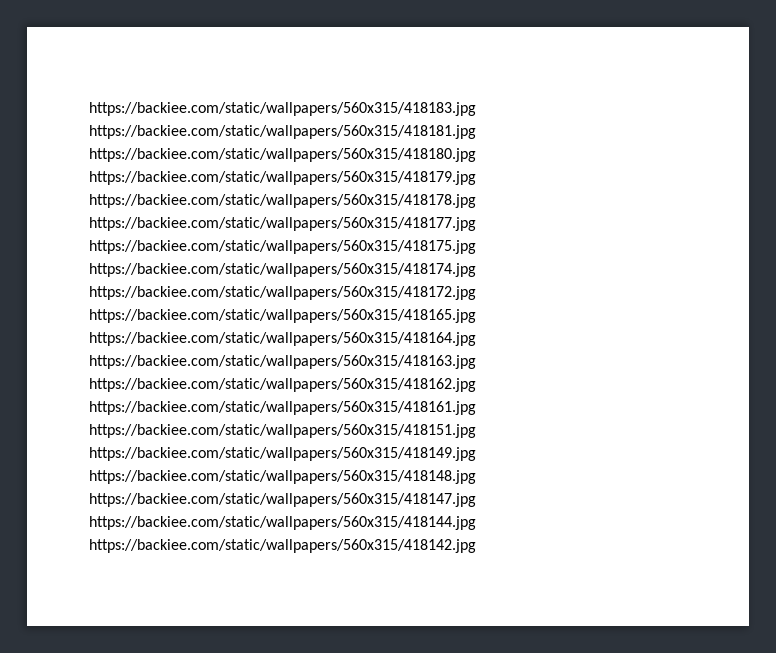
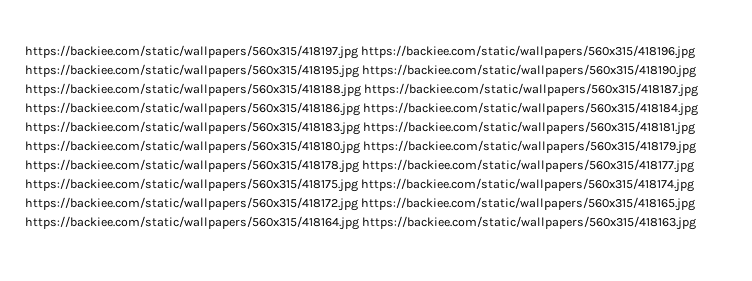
- https://backiee.com/static/wallpapers/560x315/418183.jpg https://backiee.com/static/wallpapers/560x315/418181.jpg https://backiee.com/static/wallpapers/560x315/418180.jpg https://backiee.com/static/wallpapers/560x315/418179.jpg https://backiee.com/static/wallpapers/560x315/418178.jpg https://backiee.com/static/wallpapers/560x315/418177.jpg https://backiee.com/static/wallpapers/560x315/418175.jpg https://backiee.com/static/wallpapers/560x315/418174.jpg https://backiee.com/static/wallpapers/560x315/418172.jpg https://backiee.com/static/wallpapers/560x315/418165.jpg https://backiee.com/static/wallpapers/560x315/418164.jpg https://backiee.com/static/wallpapers/560x315/418163.jpg https://backiee.com/static/wallpapers/560x315/418162.jpg https://backiee.com/static/wallpapers/560x315/418161.jpg https://backiee.com/static/wallpapers/560x315/418151.jpg https://backiee.com/static/wallpapers/560x315/418149.jpg https://backiee.com/static/wallpapers/560x315/418148.jpg https://backiee.com/static/wallpapers/560x315/418147.jpg https://backiee.com/static/wallpapers/560x315/418144.jpg https://backiee.com/static/wallpapers/560x315/418142.jpg
+ https://backiee.com/static/wallpapers/560x315/418197.jpg https://backiee.com/static/wallpapers/560x315/418196.jpg https://backiee.com/static/wallpapers/560x315/418195.jpg https://backiee.com/static/wallpapers/560x315/418190.jpg https://backiee.com/static/wallpapers/560x315/418188.jpg https://backiee.com/static/wallpapers/560x315/418187.jpg https://backiee.com/static/wallpapers/560x315/418186.jpg https://backiee.com/static/wallpapers/560x315/418184.jpg https://backiee.com/static/wallpapers/560x315/418183.jpg https://backiee.com/static/wallpapers/560x315/418181.jpg https://backiee.com/static/wallpapers/560x315/418180.jpg https://backiee.com/static/wallpapers/560x315/418179.jpg https://backiee.com/static/wallpapers/560x315/418178.jpg https://backiee.com/static/wallpapers/560x315/418177.jpg https://backiee.com/static/wallpapers/560x315/418175.jpg https://backiee.com/static/wallpapers/560x315/418174.jpg https://backiee.com/static/wallpapers/560x315/418172.jpg https://backiee.com/static/wallpapers/560x315/418165.jpg https://backiee.com/static/wallpapers/560x315/418164.jpg https://backiee.com/static/wallpapers/560x315/418163.jpg

